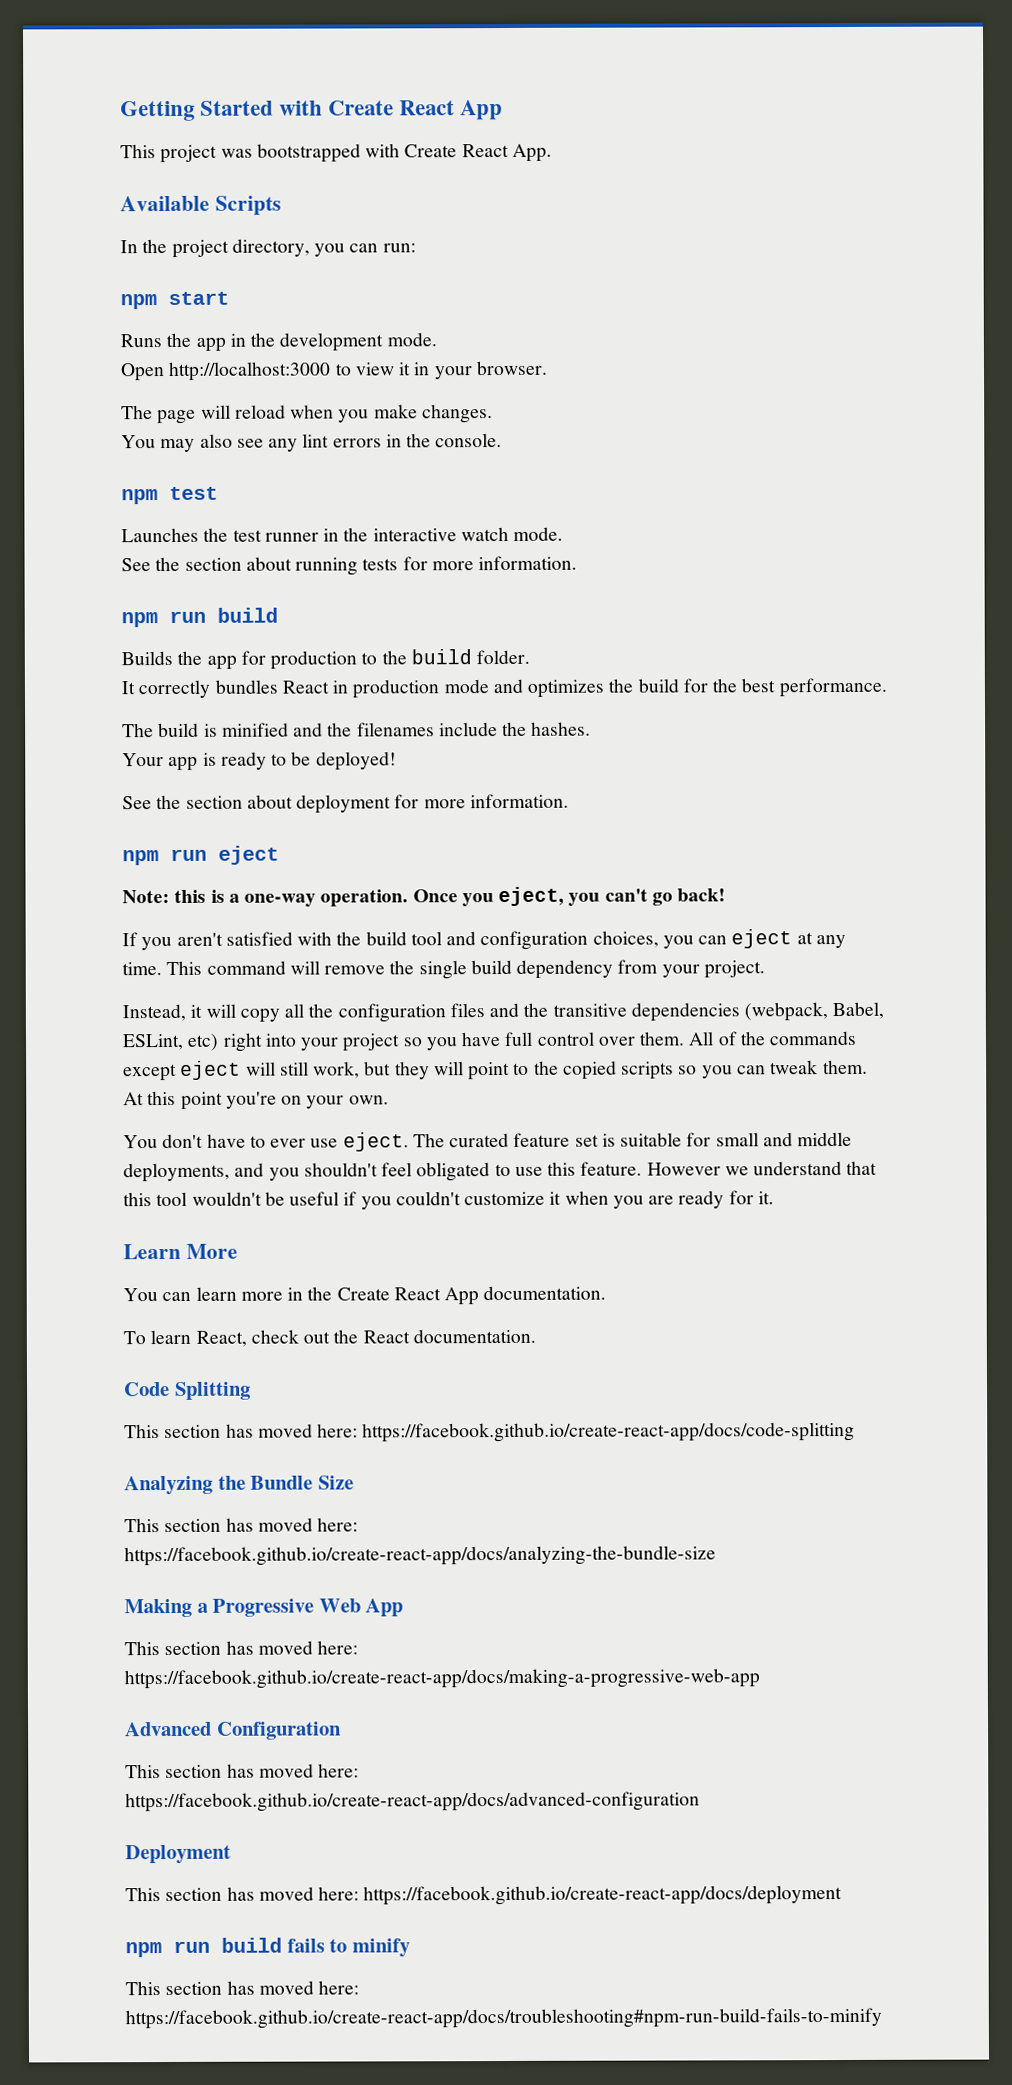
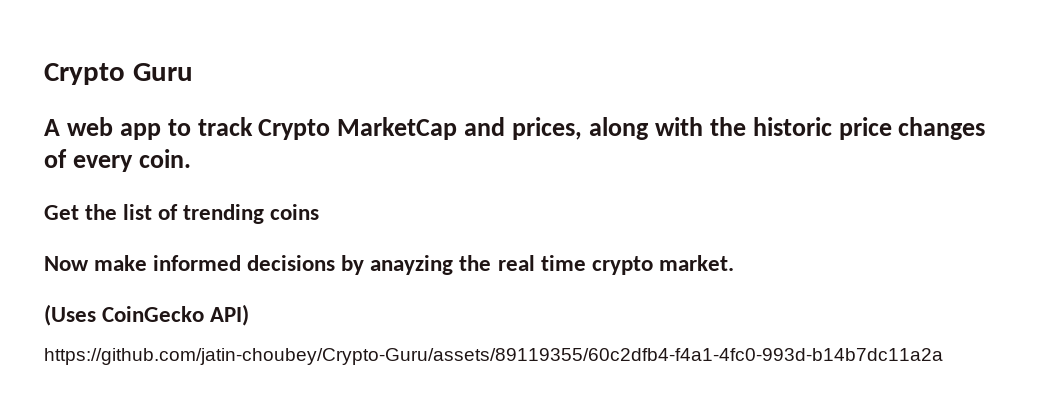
- Getting Started with Create React App
- This project was bootstrapped with Create React App.
- Available Scripts
- In the project directory, you can run:
- npm start
- Runs the app in the development mode.
- Open http://localhost:3000 to view it in your browser.
- The page will reload when you make changes.
- You may also see any lint errors in the console.
- npm test
- Launches the test runner in the interactive watch mode.
- See the section about running tests for more information.
- npm run build
- Builds the app for production to the build folder.
- It correctly bundles React in production mode and optimizes the build for the best performance.
- The build is minified and the filenames include the hashes.
- Your app is ready to be deployed!
- See the section about deployment for more information.
- npm run eject
- Note: this is a one-way operation. Once you eject, you can't go back!
- If you aren't satisfied with the build tool and configuration choices, you can eject at any time. This command will remove the single build dependency from your project.
- Instead, it will copy all the configuration files and the transitive dependencies (webpack, Babel, ESLint, etc) right into your project so you have full control over them. All of the commands except eject will still work, but they will point to the copied scripts so you can tweak them. At this point you're on your own.
- You don't have to ever use eject. The curated feature set is suitable for small and middle deployments, and you shouldn't feel obligated to use this feature. However we understand that this tool wouldn't be useful if you couldn't customize it when you are ready for it.
- Learn More
- You can learn more in the Create React App documentation.
- To learn React, check out the React documentation.
- Code Splitting
- This section has moved here: https://facebook.github.io/create-react-app/docs/code-splitting
- Analyzing the Bundle Size
- This section has moved here: https://facebook.github.io/create-react-app/docs/analyzing-the-bundle-size
- Making a Progressive Web App
- This section has moved here: https://facebook.github.io/create-react-app/docs/making-a-progressive-web-app
- Advanced Configuration
- This section has moved here: https://facebook.github.io/create-react-app/docs/advanced-configuration
- Deployment
- This section has moved here: https://facebook.github.io/create-react-app/docs/deployment
- npm run build fails to minify
- This section has moved here: https://facebook.github.io/create-react-app/docs/troubleshooting#npm-run-build-fails-to-minify
+ Crypto Guru
+ A web app to track Crypto MarketCap and prices, along with the historic price changes of every coin.
+ Get the list of trending coins
+ Now make informed decisions by anayzing the real time crypto market.
+ (Uses CoinGecko API)
+ https://github.com/jatin-choubey/Crypto-Guru/assets/89119355/60c2dfb4-f4a1-4fc0-993d-b14b7dc11a2a

